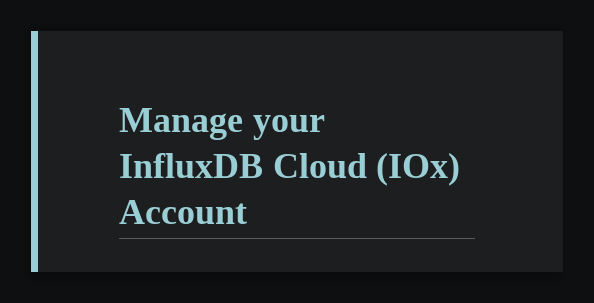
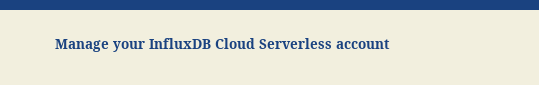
- Manage your InfluxDB Cloud (IOx) Account
+ Manage your InfluxDB Cloud Serverless account

